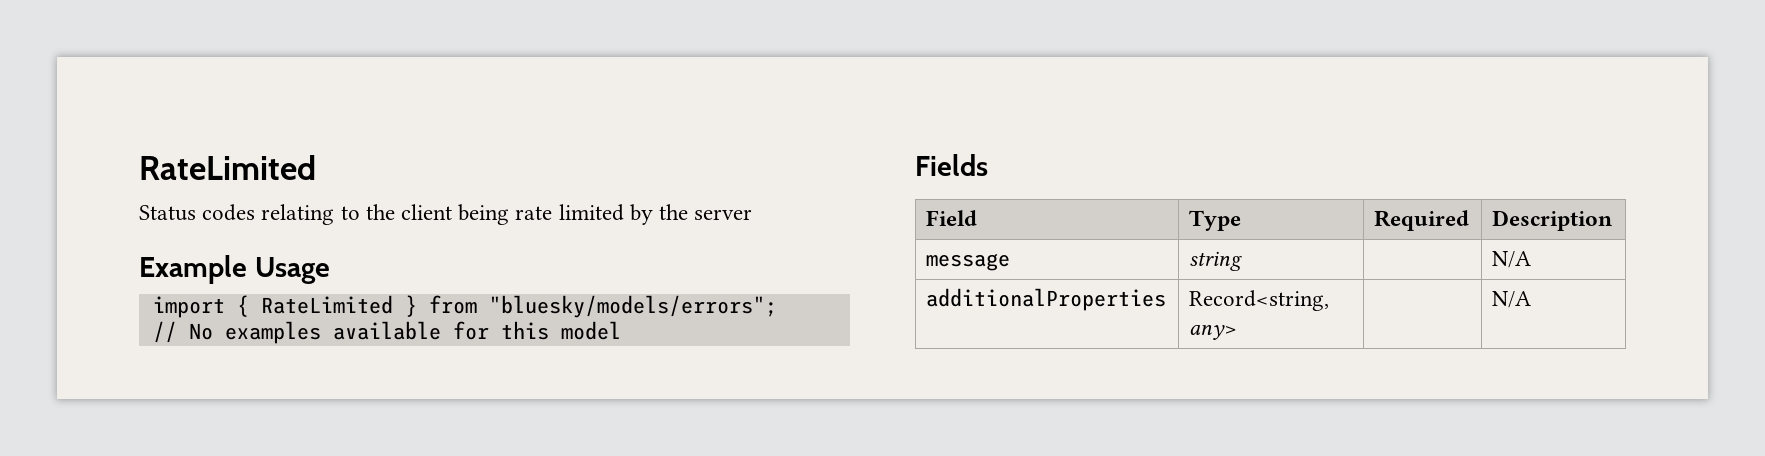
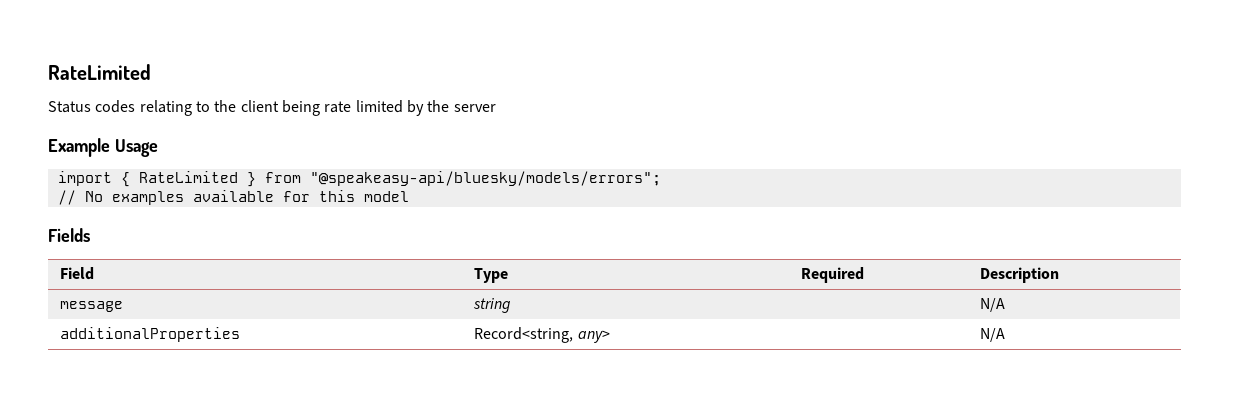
- import { RateLimited } from "bluesky/models/errors";
+ import { RateLimited } from "@speakeasy-api/bluesky/models/errors";

